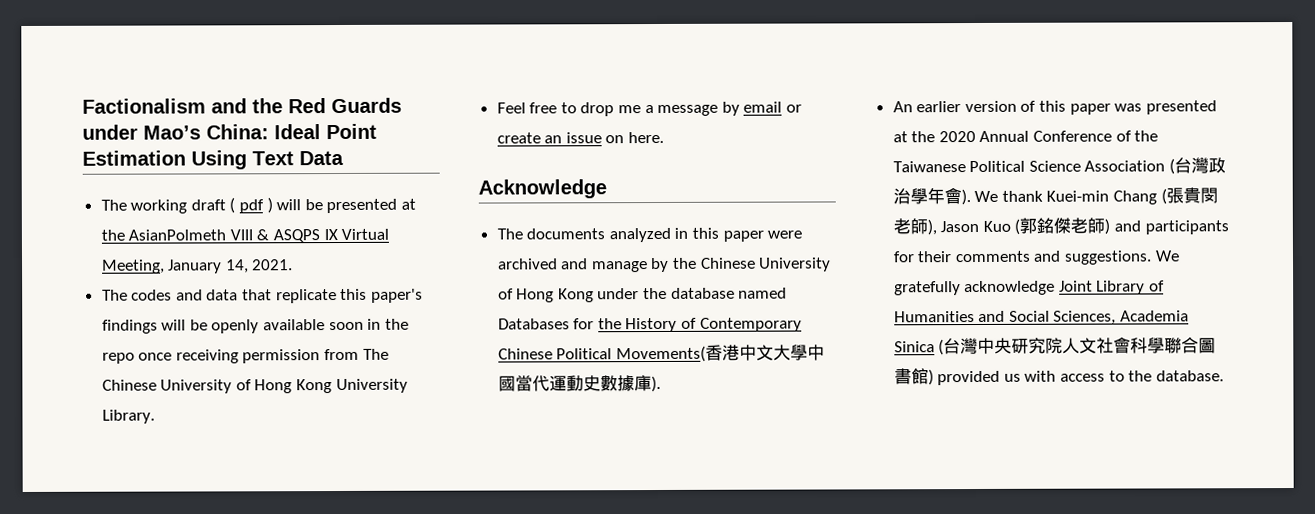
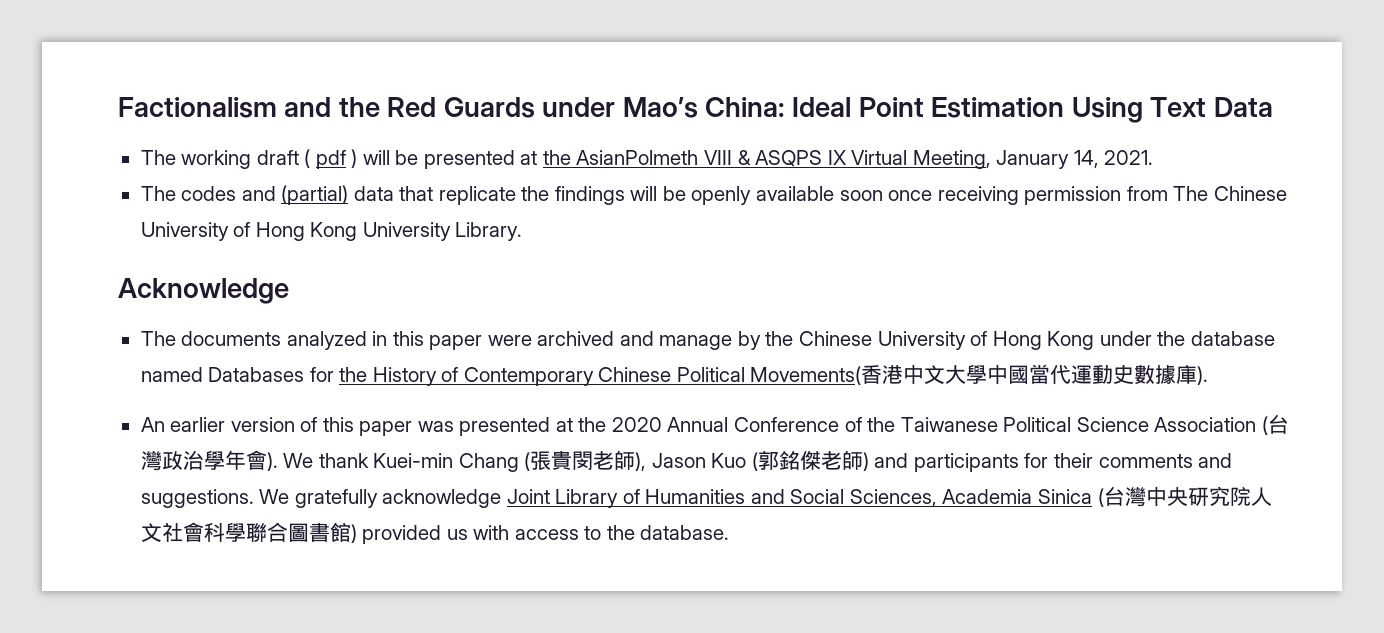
- The codes and data that replicate this paper's findings will be openly available soon in the repo once receiving permission from The Chinese University of Hong Kong University Library.
+ The codes and (partial) data that replicate the findings will be openly available soon once receiving permission from The Chinese University of Hong Kong University Library.
- Feel free to drop me a message by email or create an issue on here.

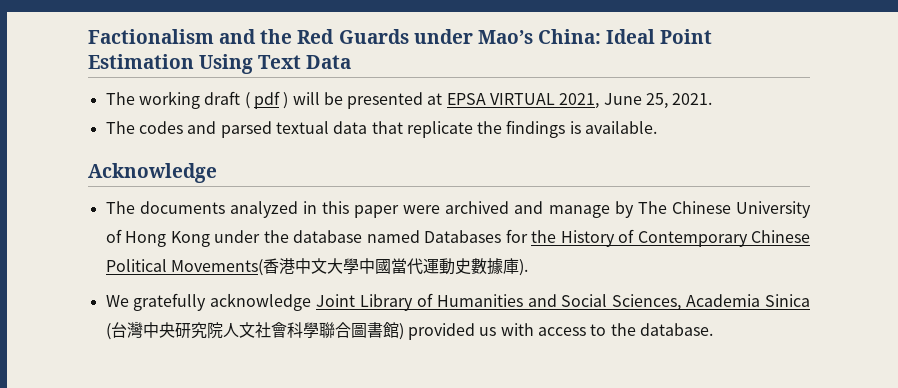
- The working draft ( pdf ) will be presented at the AsianPolmeth VIII & ASQPS IX Virtual Meeting, January 14, 2021.
+ The working draft ( pdf ) will be presented at EPSA VIRTUAL 2021, June 25, 2021.
- The codes and (partial) data that replicate the findings will be openly available soon once receiving permission from The Chinese University of Hong Kong University Library.
+ The codes and parsed textual data that replicate the findings is available.
- The documents analyzed in this paper were archived and manage by the Chinese University of Hong Kong under the database named Databases for the History of Contemporary Chinese Political Movements(香港中文大學中國當代運動史數據庫).
+ The documents analyzed in this paper were archived and manage by The Chinese University of Hong Kong under the database named Databases for the History of Contemporary Chinese Political Movements(香港中文大學中國當代運動史數據庫).
- An earlier version of this paper was presented at the 2020 Annual Conference of the Taiwanese Political Science Association (台灣政治學年會). We thank Kuei-min Chang (張貴閔老師), Jason Kuo (郭銘傑老師) and participants for their comments and suggestions.

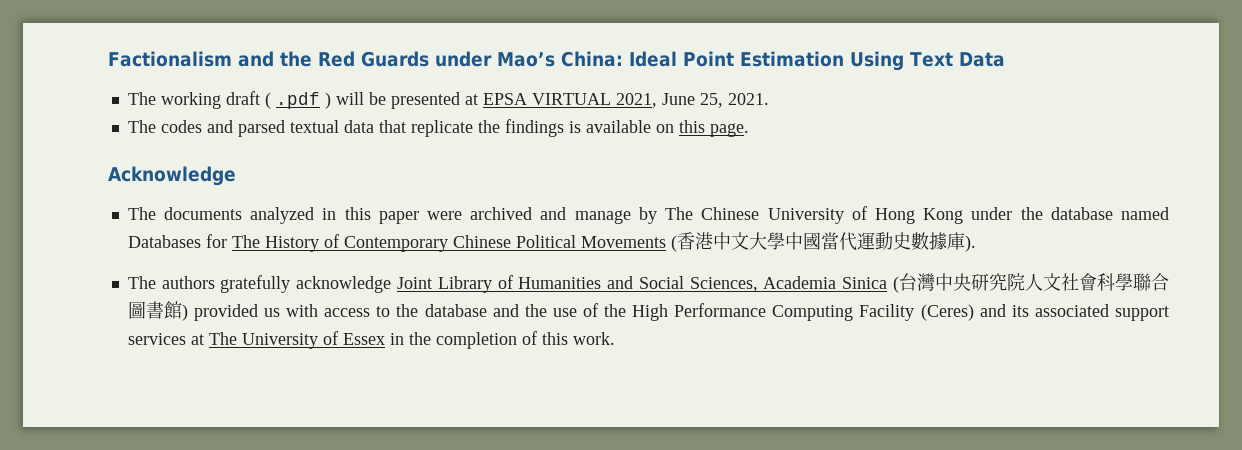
- The working draft ( pdf ) will be presented at EPSA VIRTUAL 2021, June 25, 2021.
+ The working draft ( .pdf ) will be presented at EPSA VIRTUAL 2021, June 25, 2021.
- The codes and parsed textual data that replicate the findings is available.
+ The codes and parsed textual data that replicate the findings is available on this page.
- The documents analyzed in this paper were archived and manage by The Chinese University of Hong Kong under the database named Databases for the History of Contemporary Chinese Political Movements(香港中文大學中國當代運動史數據庫).
+ The documents analyzed in this paper were archived and manage by The Chinese University of Hong Kong under the database named Databases for The History of Contemporary Chinese Political Movements (香港中文大學中國當代運動史數據庫).
- We gratefully acknowledge Joint Library of Humanities and Social Sciences, Academia Sinica (台灣中央研究院人文社會科學聯合圖書館) provided us with access to the database.
+ The authors gratefully acknowledge Joint Library of Humanities and Social Sciences, Academia Sinica (台灣中央研究院人文社會科學聯合圖書館) provided us with access to the database and the use of the High Performance Computing Facility (Ceres) and its associated support services at The University of Essex in the completion of this work.

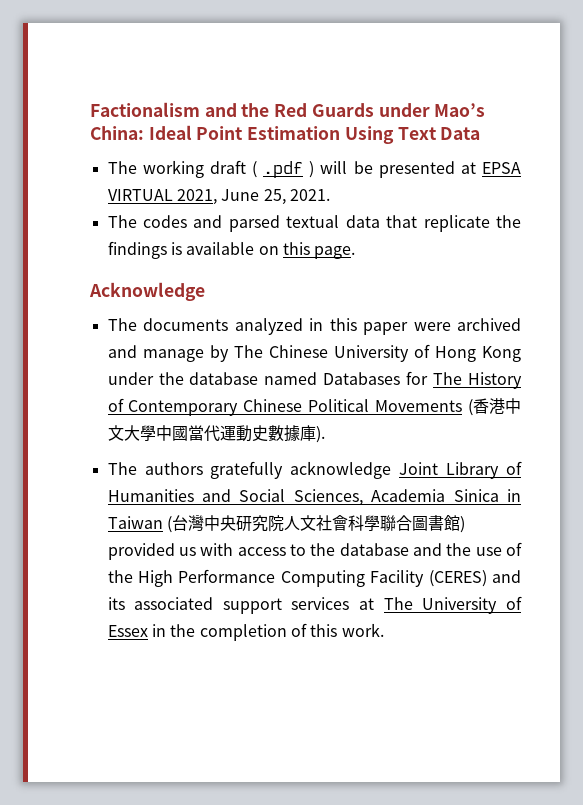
- The authors gratefully acknowledge Joint Library of Humanities and Social Sciences, Academia Sinica (台灣中央研究院人文社會科學聯合圖書館) provided us with access to the database and the use of the High Performance Computing Facility (Ceres) and its associated support services at The University of Essex in the completion of this work.
+ The authors gratefully acknowledge Joint Library of Humanities and Social Sciences, Academia Sinica in Taiwan (台灣中央研究院人文社會科學聯合圖書館) provided us with access to the database and the use of the High Performance Computing Facility (CERES) and its associated support services at The University of Essex in the completion of this work.

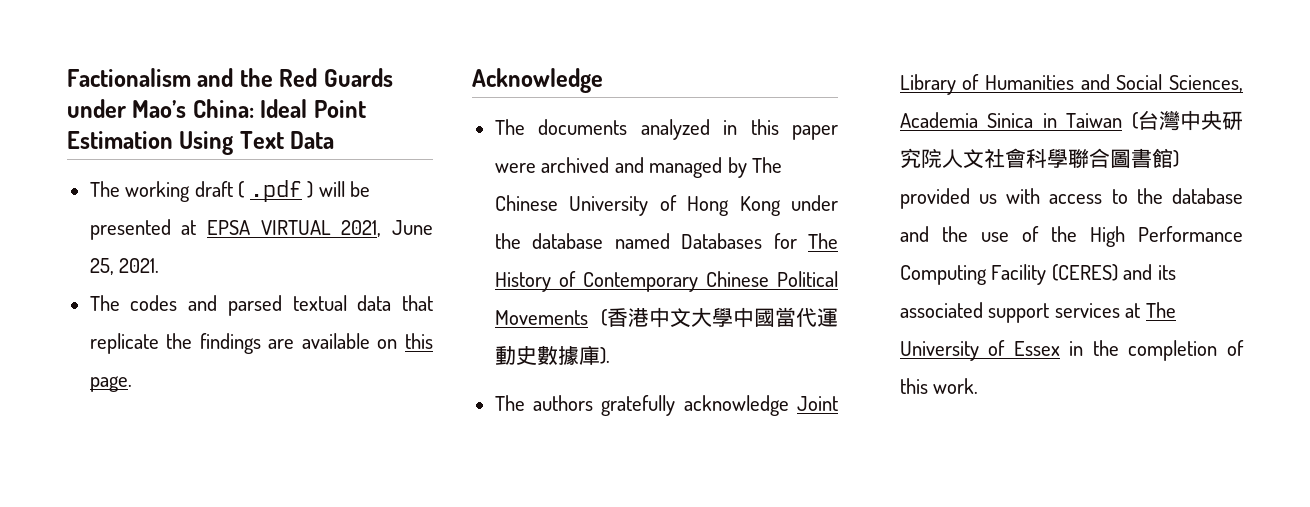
- The codes and parsed textual data that replicate the findings is available on this page.
+ The codes and parsed textual data that replicate the findings are available on this page.
- The documents analyzed in this paper were archived and manage by The Chinese University of Hong Kong under the database named Databases for The History of Contemporary Chinese Political Movements (香港中文大學中國當代運動史數據庫).
+ The documents analyzed in this paper were archived and managed by The Chinese University of Hong Kong under the database named Databases for The History of Contemporary Chinese Political Movements (香港中文大學中國當代運動史數據庫).

